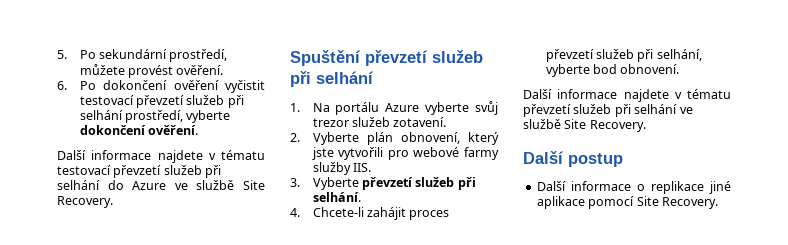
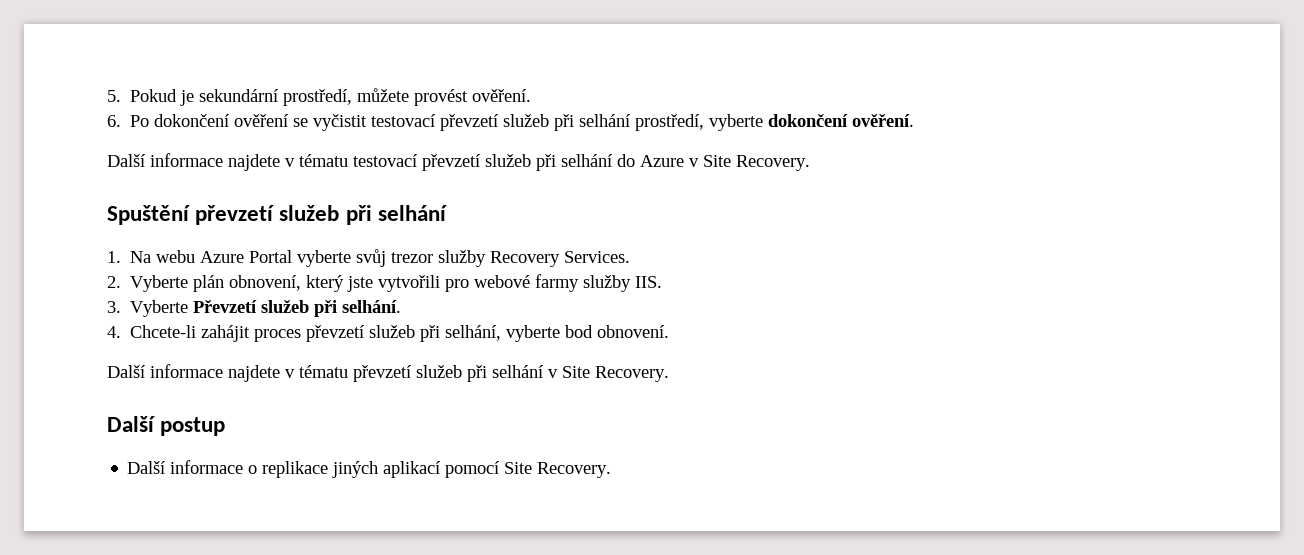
- 5. Po sekundární prostředí, můžete provést ověření.
+ 5. Pokud je sekundární prostředí, můžete provést ověření.
- 6. Po dokončení ověření vyčistit testovací převzetí služeb při selhání prostředí, vyberte dokončení ověření.
+ 6. Po dokončení ověření se vyčistit testovací převzetí služeb při selhání prostředí, vyberte dokončení ověření.
- Další informace najdete v tématu testovací převzetí služeb při selhání do Azure ve službě Site Recovery.
+ Další informace najdete v tématu testovací převzetí služeb při selhání do Azure v Site Recovery.
- 1. Na portálu Azure vyberte svůj trezor služeb zotavení.
+ 1. Na webu Azure Portal vyberte svůj trezor služby Recovery Services.
- 3. Vyberte převzetí služeb při selhání.
+ 3. Vyberte Převzetí služeb při selhání.
- Další informace najdete v tématu převzetí služeb při selhání ve službě Site Recovery.
+ Další informace najdete v tématu převzetí služeb při selhání v Site Recovery.
- Další informace o replikace jiné aplikace pomocí Site Recovery.
+ Další informace o replikace jiných aplikací pomocí Site Recovery.

